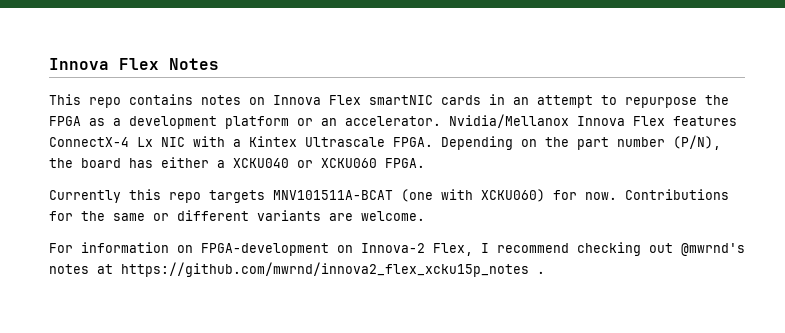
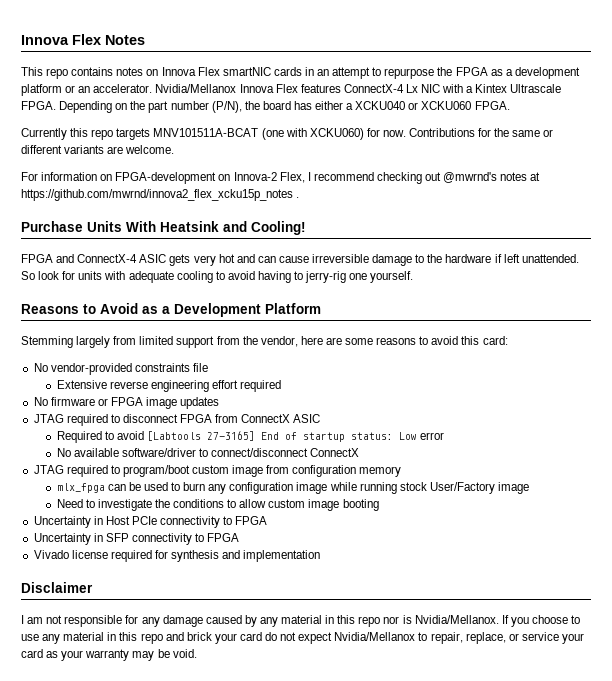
+ Purchase Units With Heatsink and Cooling!
+ FPGA and ConnectX-4 ASIC gets very hot and can cause irreversible damage to the hardware if left unattended. So look for units with adequate cooling to avoid having to jerry-rig one yourself.
+ Reasons to Avoid as a Development Platform
+ Stemming largely from limited support from the vendor, here are some reasons to avoid this card:
+ No vendor-provided constraints file
+ Extensive reverse engineering effort required
+ No firmware or FPGA image updates
+ JTAG required to disconnect FPGA from ConnectX ASIC
+ Required to avoid [Labtools 27-3165] End of startup status: Low error
+ No available software/driver to connect/disconnect ConnectX
+ JTAG required to program/boot custom image from configuration memory
+ mlx_fpga can be used to burn any configuration image while running stock User/Factory image
+ Need to investigate the conditions to allow custom image booting
+ Uncertainty in Host PCIe connectivity to FPGA
+ Uncertainty in SFP connectivity to FPGA
+ Vivado license required for synthesis and implementation
+ Disclaimer
+ I am not responsible for any damage caused by any material in this repo nor is Nvidia/Mellanox. If you choose to use any material in this repo and brick your card do not expect Nvidia/Mellanox to repair, replace, or service your card as your warranty may be void.

